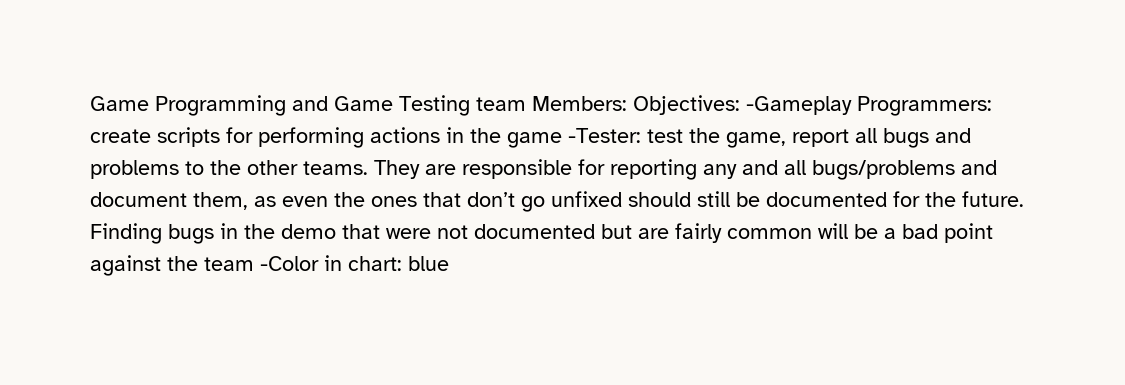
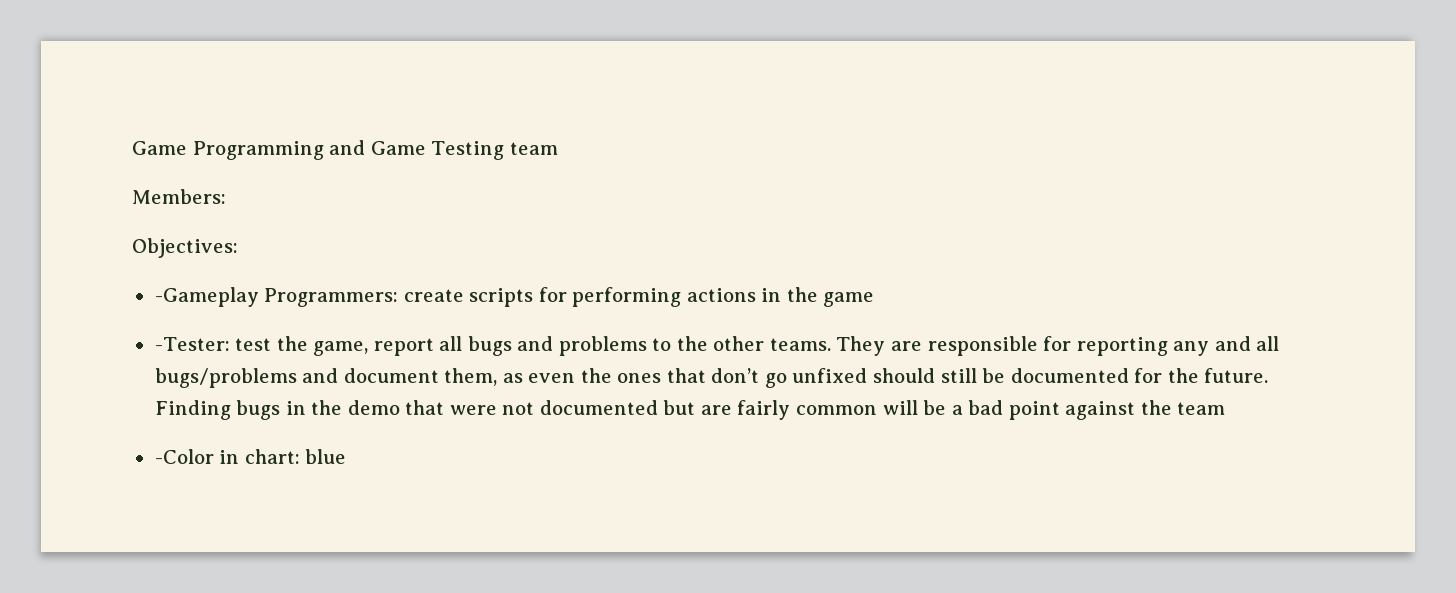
- Game Programming and Game Testing team Members: Objectives: -Gameplay Programmers: create scripts for performing actions in the game -Tester: test the game, report all bugs and problems to the other teams.
+ Game Programming and Game Testing team
+ Members:
+ Objectives:
+ -Gameplay Programmers: create scripts for performing actions in the game
+ -Tester: test the game, report all bugs and problems to the other teams.
- Finding bugs in the demo that were not documented but are fairly common will be a bad point against the team -Color in chart: blue
+ Finding bugs in the demo that were not documented but are fairly common will be a bad point against the team
+ -Color in chart: blue

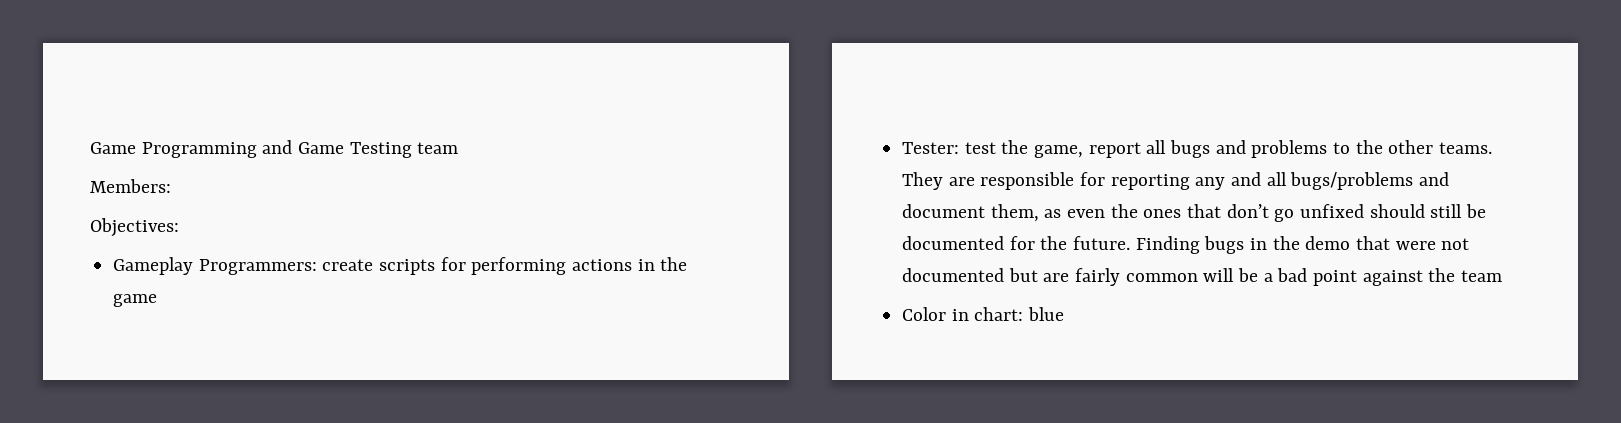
- -Gameplay Programmers: create scripts for performing actions in the game
+ Gameplay Programmers: create scripts for performing actions in the game
- -Tester: test the game, report all bugs and problems to the other teams.
+ Tester: test the game, report all bugs and problems to the other teams.
- -Color in chart: blue
+ Color in chart: blue

